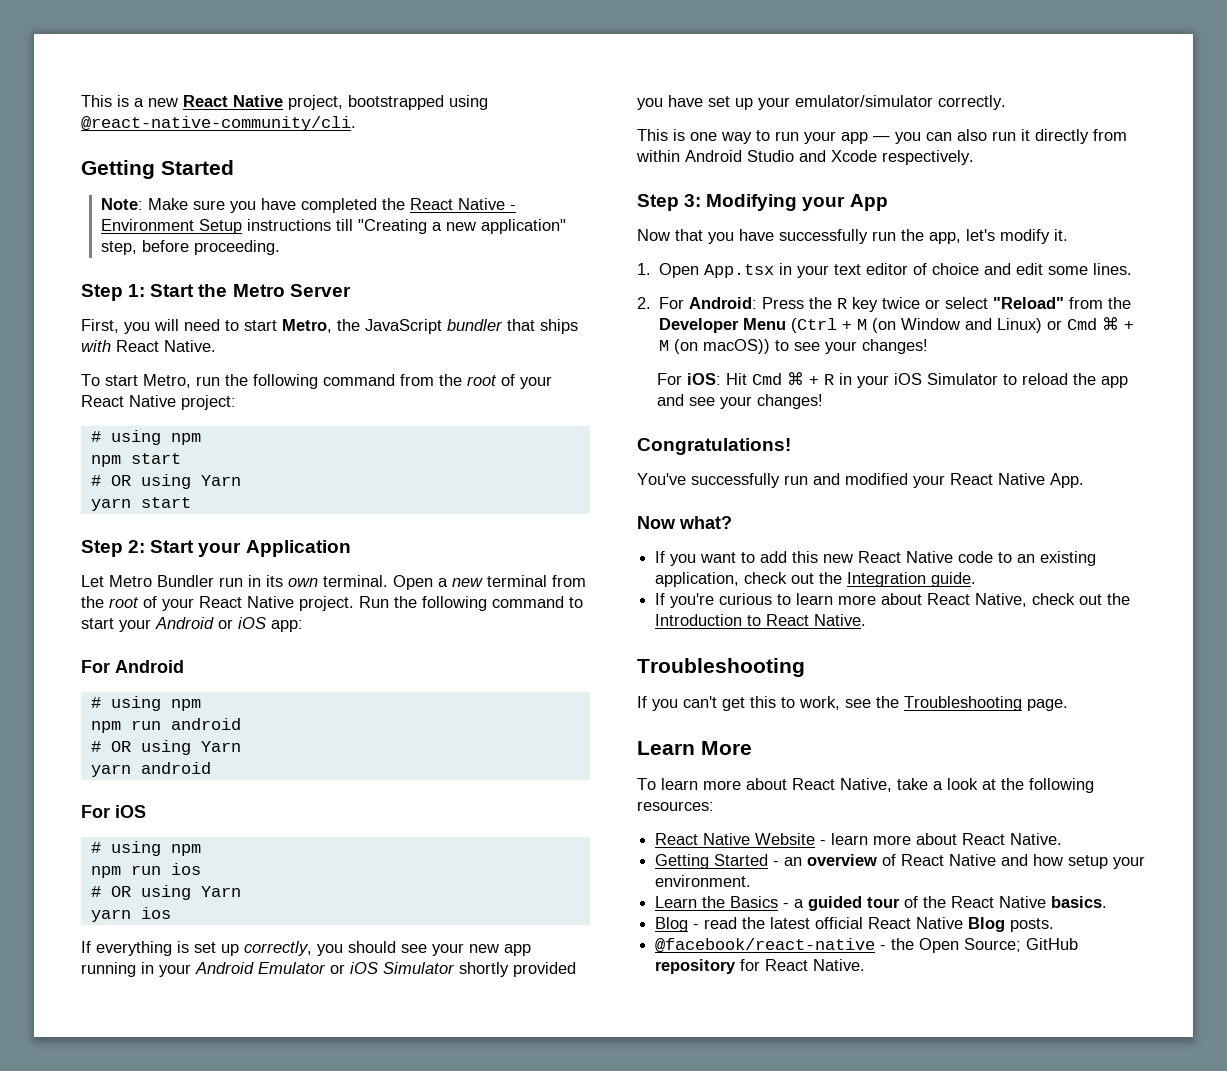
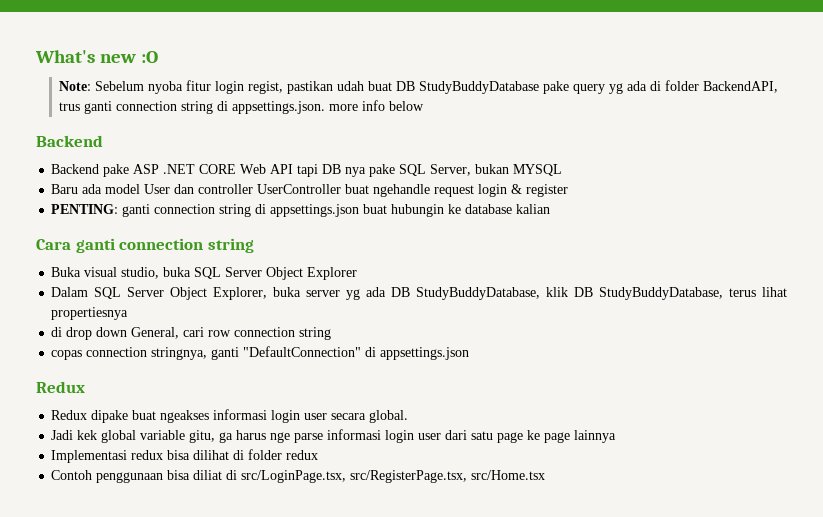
- This is a new React Native project, bootstrapped using @react-native-community/cli.
- Getting Started
- Note: Make sure you have completed the React Native - Environment Setup instructions till "Creating a new application" step, before proceeding.
- Step 1: Start the Metro Server
- First, you will need to start Metro, the JavaScript bundler that ships with React Native.
- To start Metro, run the following command from the root of your React Native project:
- # using npm
- npm start
- # OR using Yarn
- yarn start
- Step 2: Start your Application
- Let Metro Bundler run in its own terminal. Open a new terminal from the root of your React Native project. Run the following command to start your Android or iOS app:
- For Android
- # using npm
- npm run android
- # OR using Yarn
- yarn android
- For iOS
- # using npm
- npm run ios
- # OR using Yarn
- yarn ios
- If everything is set up correctly, you should see your new app running in your Android Emulator or iOS Simulator shortly provided you have set up your emulator/simulator correctly.
- This is one way to run your app — you can also run it directly from within Android Studio and Xcode respectively.
- Step 3: Modifying your App
- Now that you have successfully run the app, let's modify it.
- 1. Open App.tsx in your text editor of choice and edit some lines.
- 2. For Android: Press the R key twice or select "Reload" from the Developer Menu (Ctrl + M (on Window and Linux) or Cmd ⌘ + M (on macOS)) to see your changes!
- For iOS: Hit Cmd ⌘ + R in your iOS Simulator to reload the app and see your changes!
- Congratulations!
- You've successfully run and modified your React Native App.
- Now what?
- If you want to add this new React Native code to an existing application, check out the Integration guide.
- If you're curious to learn more about React Native, check out the Introduction to React Native.
- Troubleshooting
- If you can't get this to work, see the Troubleshooting page.
- Learn More
- To learn more about React Native, take a look at the following resources:
- React Native Website - learn more about React Native.
- Getting Started - an overview of React Native and how setup your environment.
- Learn the Basics - a guided tour of the React Native basics.
- Blog - read the latest official React Native Blog posts.
- @facebook/react-native - the Open Source; GitHub repository for React Native.
+ What's new :O
+ Note: Sebelum nyoba fitur login regist, pastikan udah buat DB StudyBuddyDatabase pake query yg ada di folder BackendAPI, trus ganti connection string di appsettings.json. more info below
+ Backend
+ Backend pake ASP .NET CORE Web API tapi DB nya pake SQL Server, bukan MYSQL
+ Baru ada model User dan controller UserController buat ngehandle request login & register
+ PENTING: ganti connection string di appsettings.json buat hubungin ke database kalian
+ Cara ganti connection string
+ Buka visual studio, buka SQL Server Object Explorer
+ Dalam SQL Server Object Explorer, buka server yg ada DB StudyBuddyDatabase, klik DB StudyBuddyDatabase, terus lihat propertiesnya
+ di drop down General, cari row connection string
+ copas connection stringnya, ganti "DefaultConnection" di appsettings.json
+ Redux
+ Redux dipake buat ngeakses informasi login user secara global.
+ Jadi kek global variable gitu, ga harus nge parse informasi login user dari satu page ke page lainnya
+ Implementasi redux bisa dilihat di folder redux
+ Contoh penggunaan bisa diliat di src/LoginPage.tsx, src/RegisterPage.tsx, src/Home.tsx

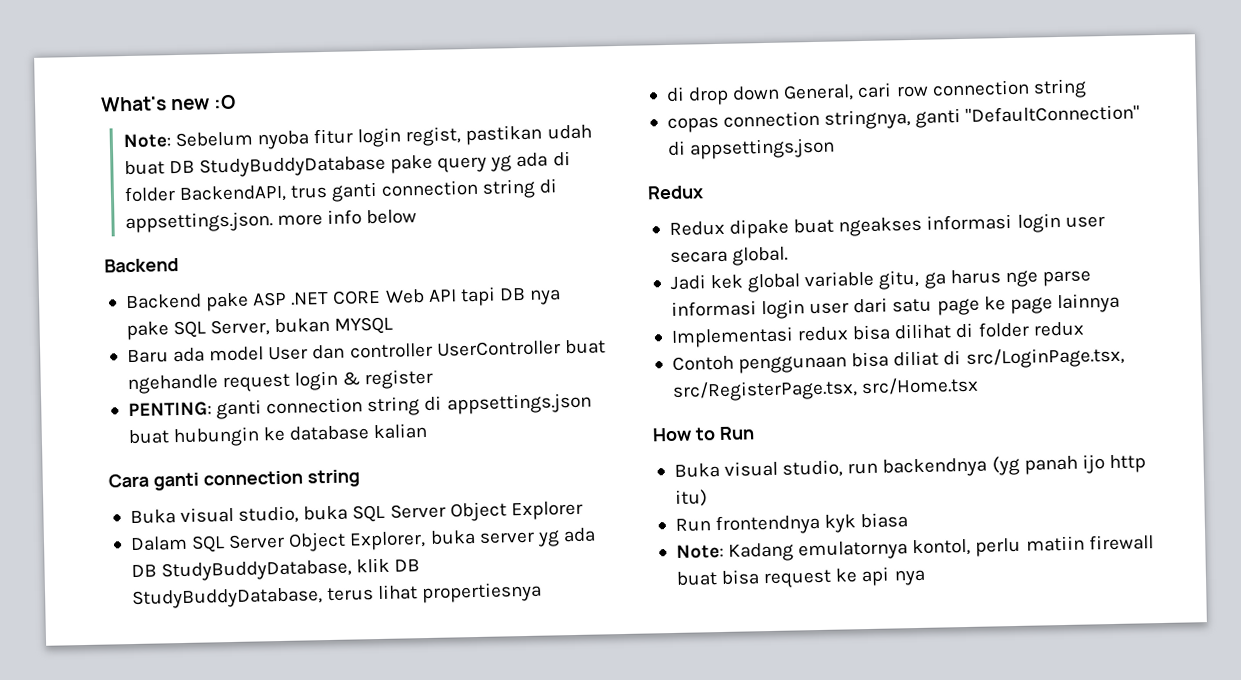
+ How to Run
+ Buka visual studio, run backendnya (yg panah ijo http itu)
+ Run frontendnya kyk biasa
+ Note: Kadang emulatornya kontol, perlu matiin firewall buat bisa request ke api nya

